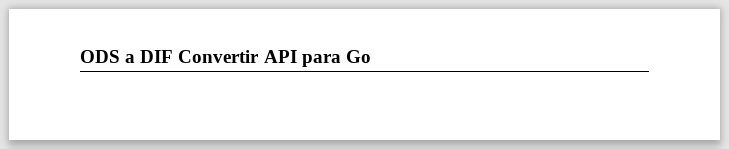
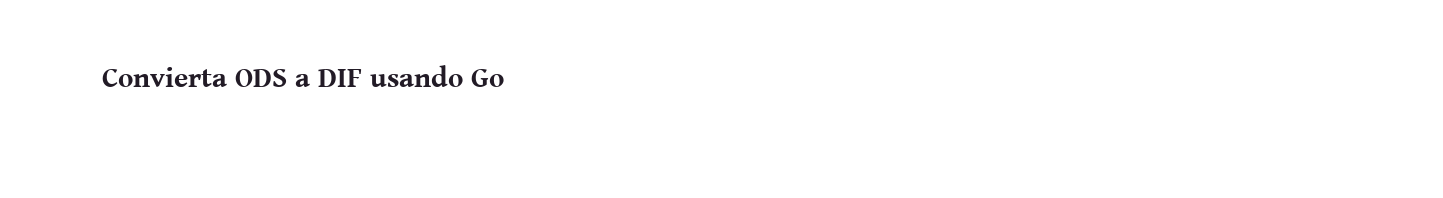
- ODS a DIF Convertir API para Go
+ Convierta ODS a DIF usando Go

